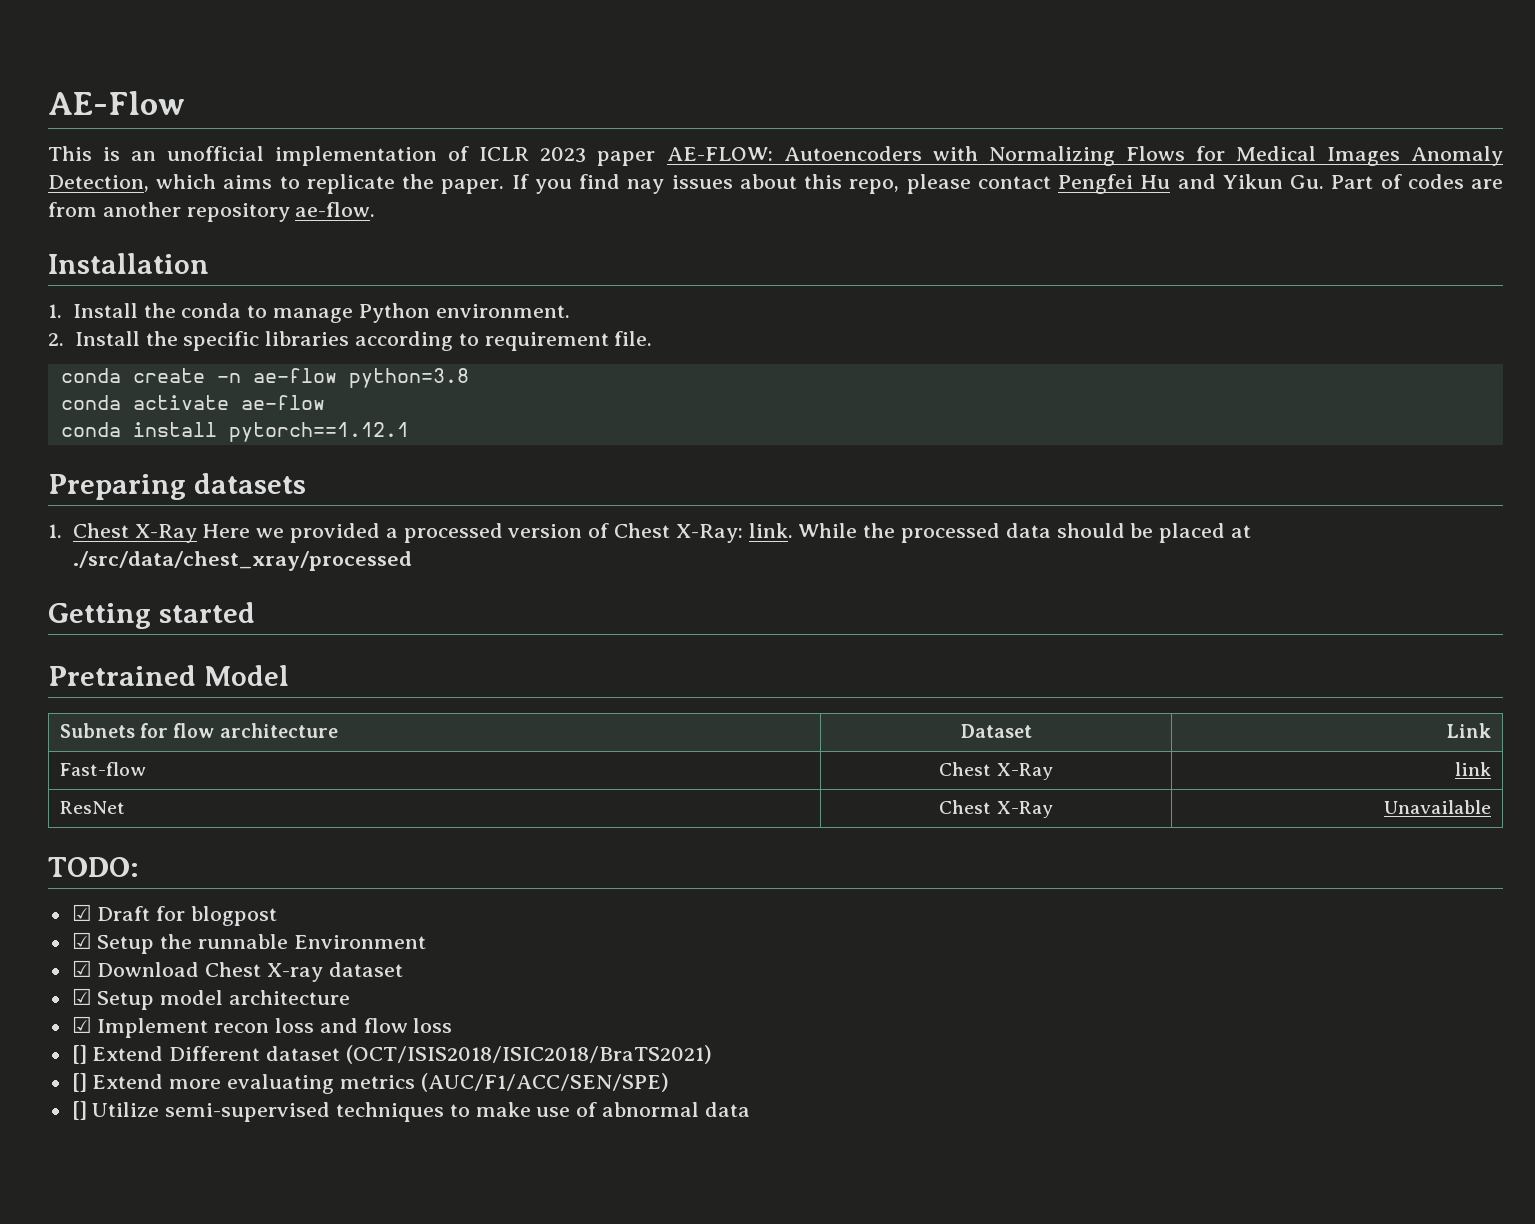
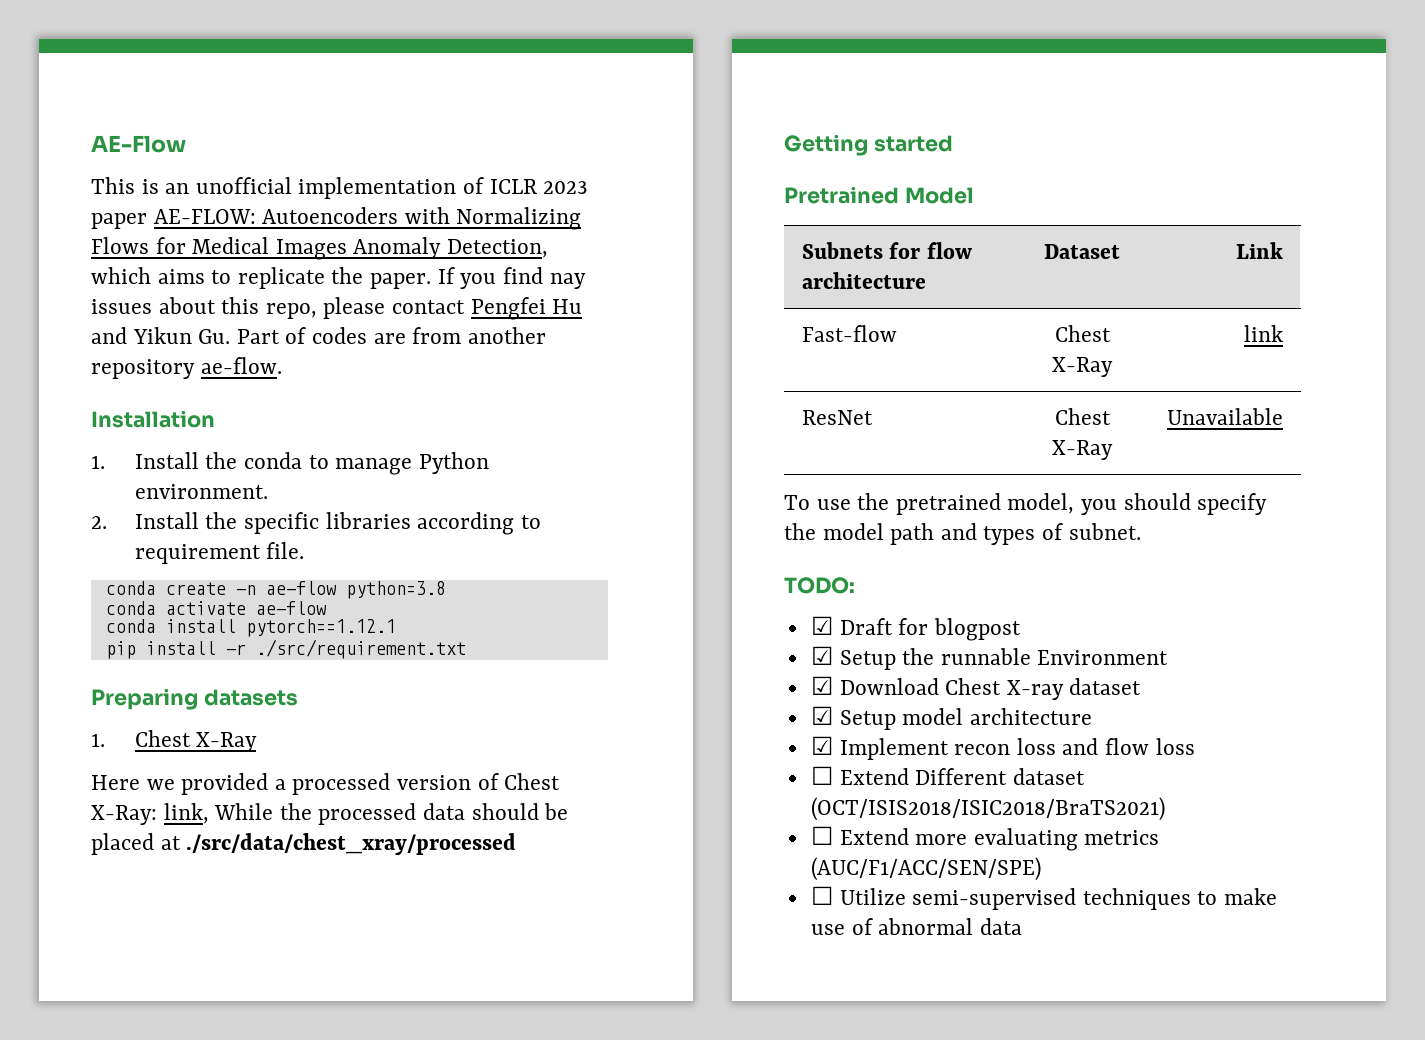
+ pip install -r ./src/requirement.txt
- 1. Chest X-Ray Here we provided a processed version of Chest X-Ray: link. While the processed data should be placed at ./src/data/chest_xray/processed
+ 1. Chest X-Ray
+ Here we provided a processed version of Chest X-Ray: link, While the processed data should be placed at ./src/data/chest_xray/processed
+ To use the pretrained model, you should specify the model path and types of subnet.
- [] Extend Different dataset (OCT/ISIS2018/ISIC2018/BraTS2021)
+ ☐ Extend Different dataset (OCT/ISIS2018/ISIC2018/BraTS2021)
- [] Extend more evaluating metrics (AUC/F1/ACC/SEN/SPE)
+ ☐ Extend more evaluating metrics (AUC/F1/ACC/SEN/SPE)
- [] Utilize semi-supervised techniques to make use of abnormal data
+ ☐ Utilize semi-supervised techniques to make use of abnormal data

